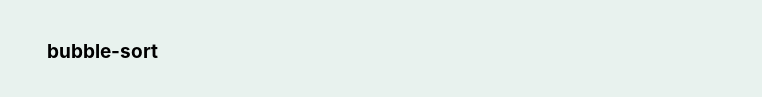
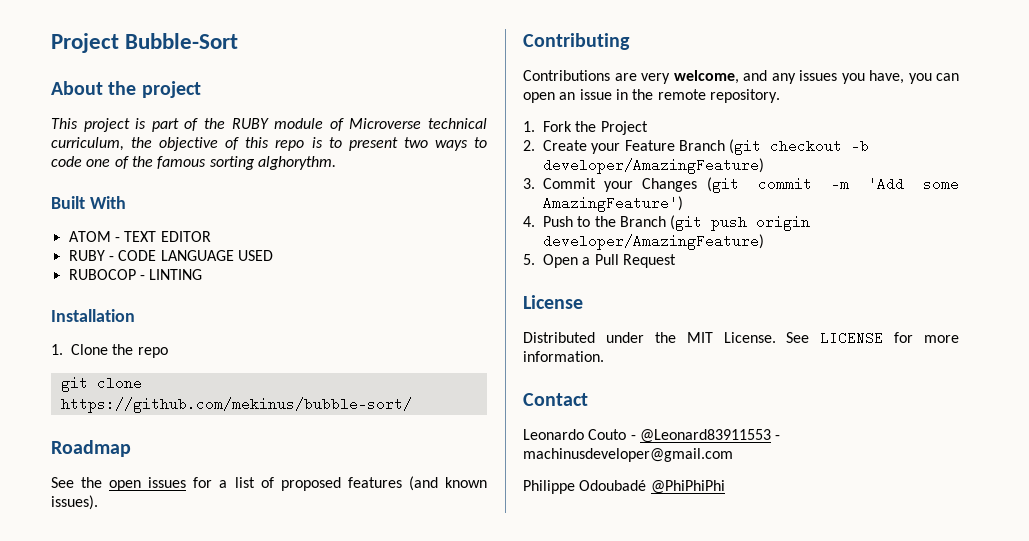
- bubble-sort
+ Project Bubble-Sort
+ About the project
+ This project is part of the RUBY module of Microverse technical curriculum, the objective of this repo is to present two ways to code one of the famous sorting alghorythm.
+ Built With
+ ATOM - TEXT EDITOR
+ RUBY - CODE LANGUAGE USED
+ RUBOCOP - LINTING
+ Installation
+ 1. Clone the repo
+ git clone https://github.com/mekinus/bubble-sort/
+ Roadmap
+ See the open issues for a list of proposed features (and known issues).
+ Contributing
+ Contributions are very welcome, and any issues you have, you can open an issue in the remote repository.
+ 1. Fork the Project
+ 2. Create your Feature Branch (git checkout -b developer/AmazingFeature)
+ 3. Commit your Changes (git commit -m 'Add some AmazingFeature')
+ 4. Push to the Branch (git push origin developer/AmazingFeature)
+ 5. Open a Pull Request
+ License
+ Distributed under the MIT License. See LICENSE for more information.
+ Contact
+ Leonardo Couto - @Leonard83911553 - machinusdeveloper@gmail.com
+ Philippe Odoubadé @PhiPhiPhi

